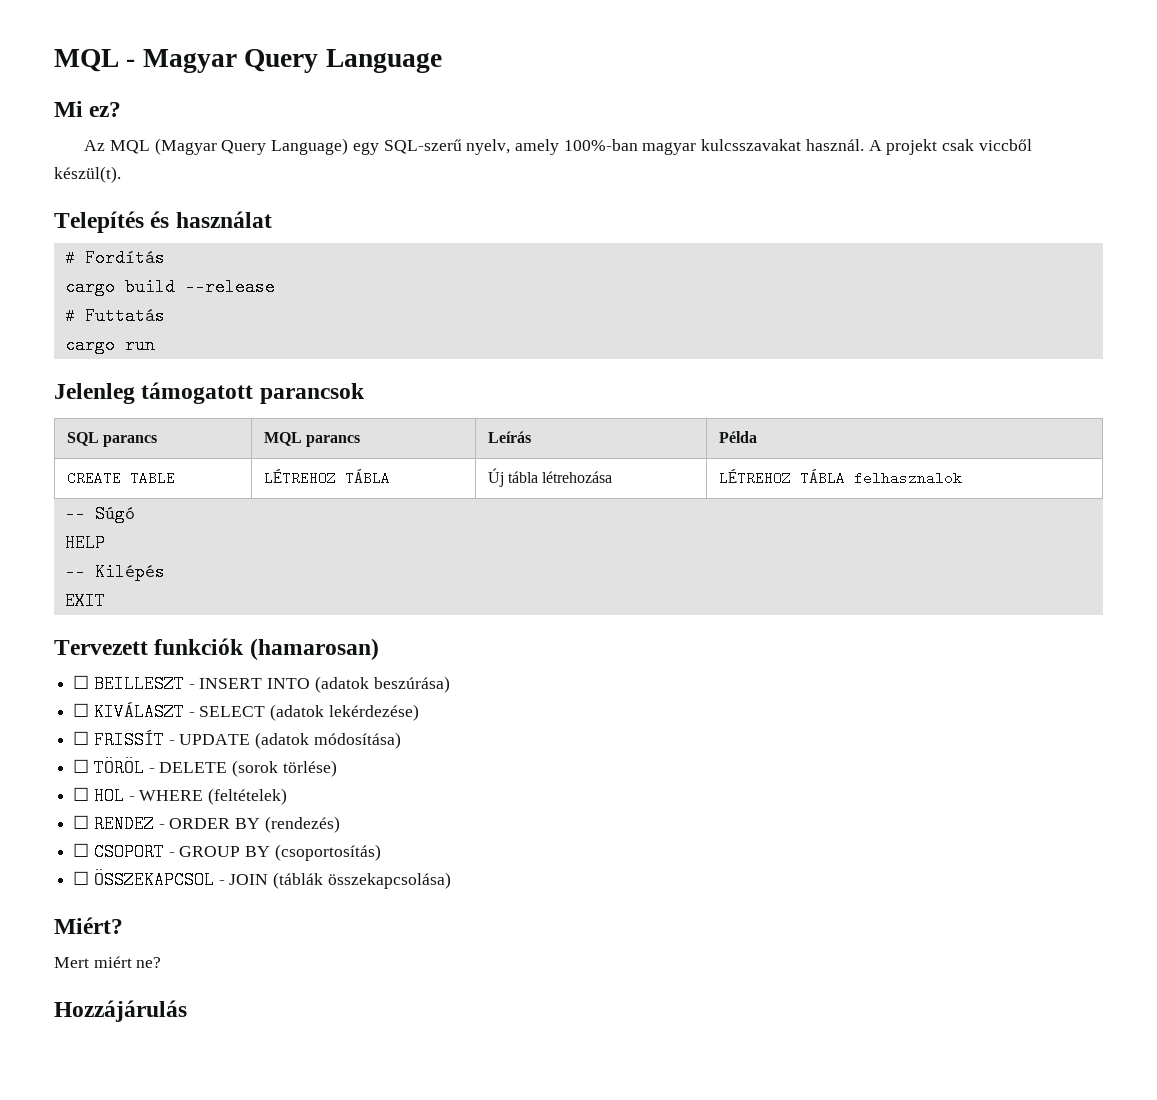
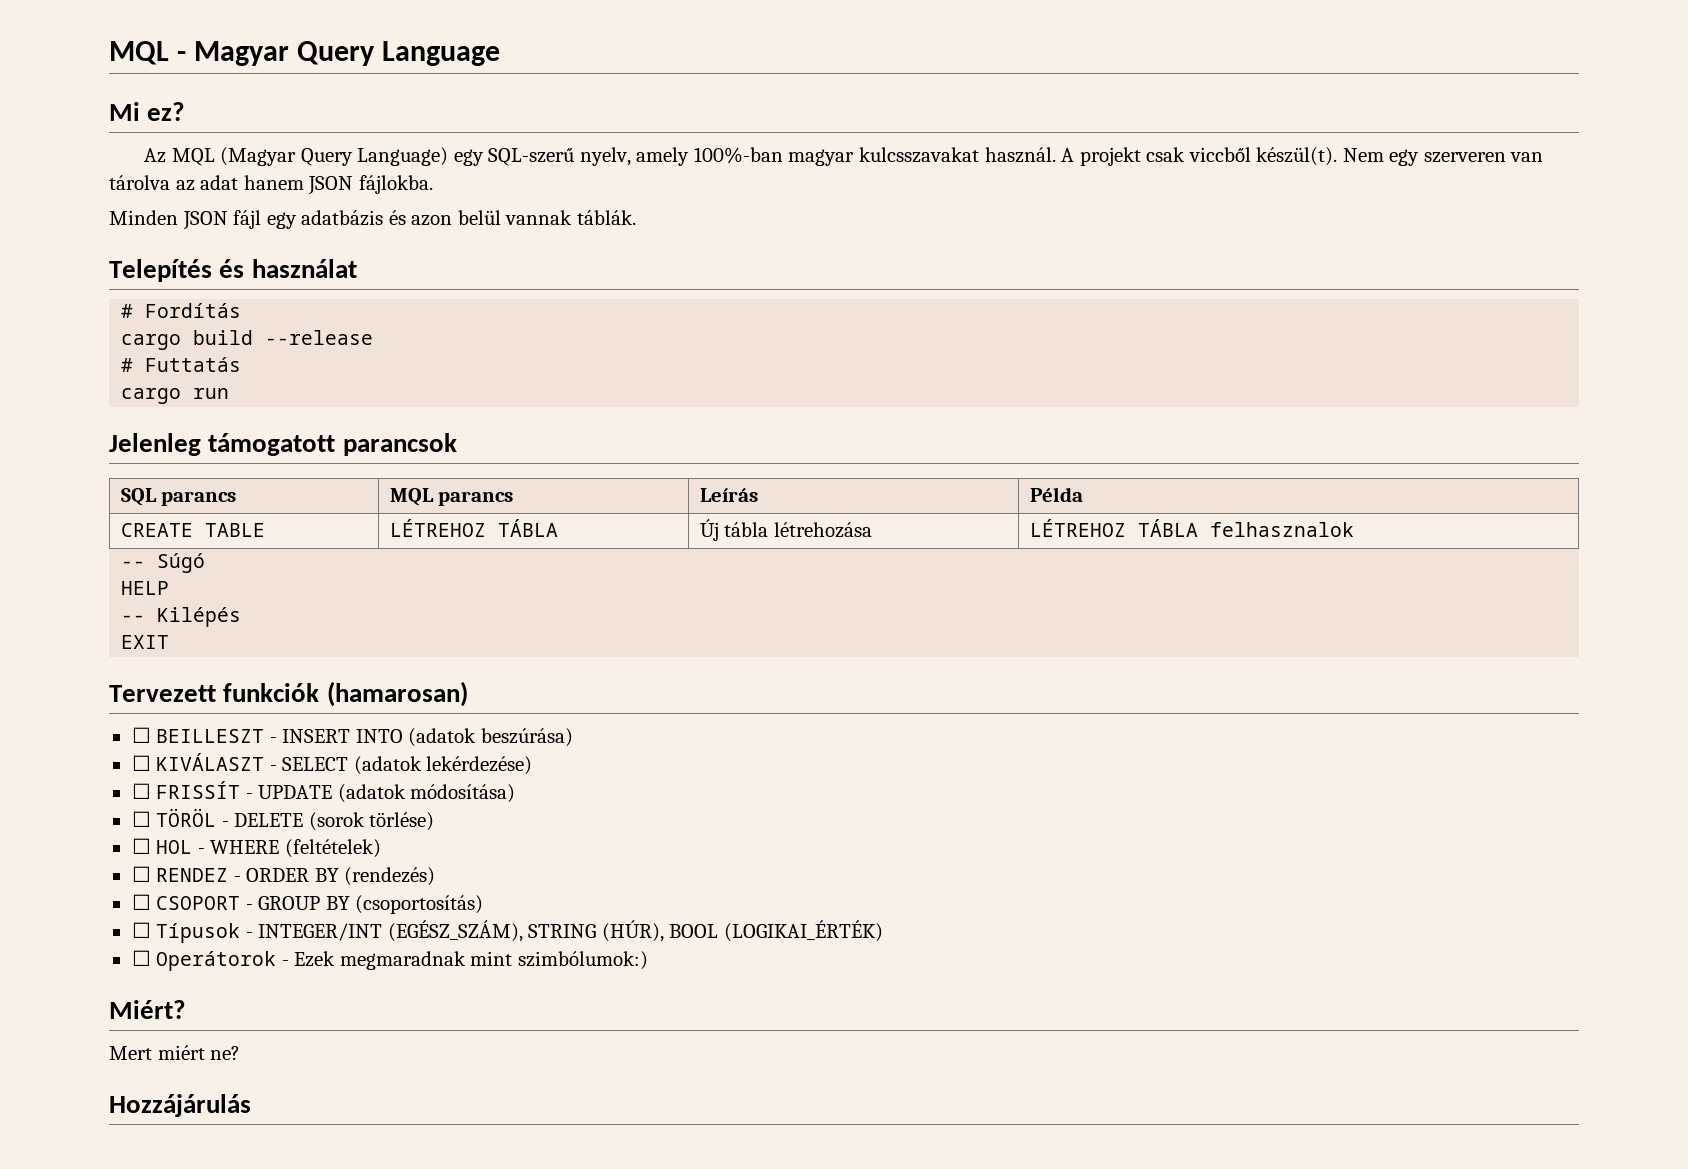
+ Nem egy szerveren van tárolva az adat hanem JSON fájlokba.
+ Minden JSON fájl egy adatbázis és azon belül vannak táblák.
- ☐ ÖSSZEKAPCSOL - JOIN (táblák összekapcsolása)
+ ☐ Típusok - INTEGER/INT (EGÉSZ_SZÁM), STRING (HÚR), BOOL (LOGIKAI_ÉRTÉK)
+ ☐ Operátorok - Ezek megmaradnak mint szimbólumok:)

